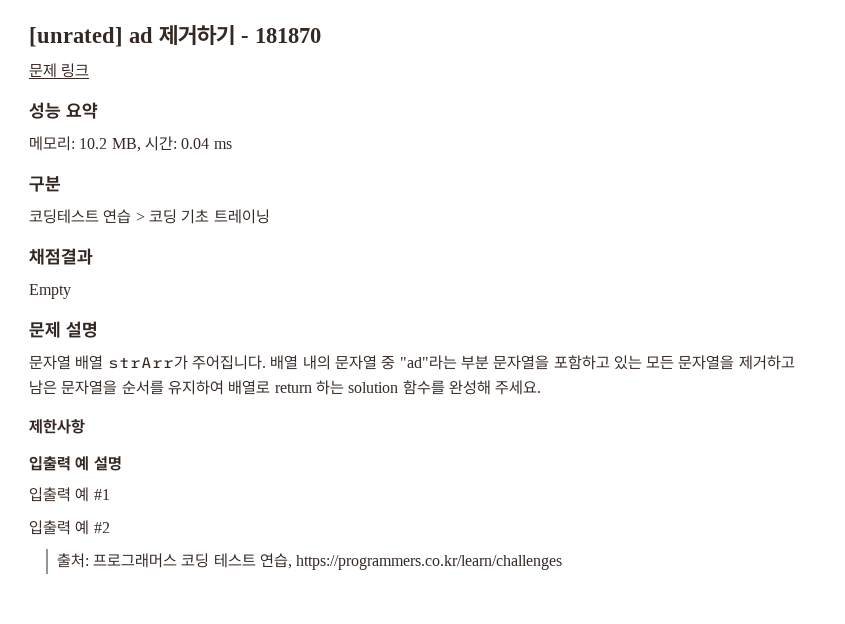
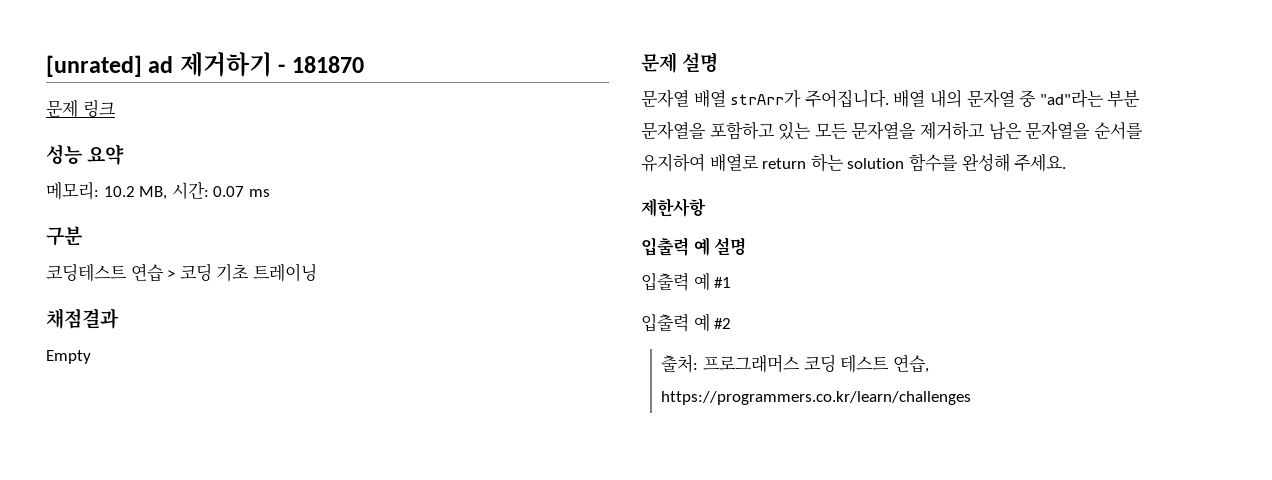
- 메모리: 10.2 MB, 시간: 0.04 ms
+ 메모리: 10.2 MB, 시간: 0.07 ms

